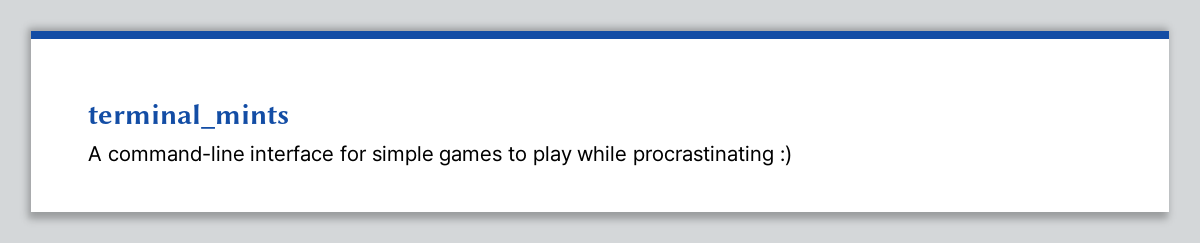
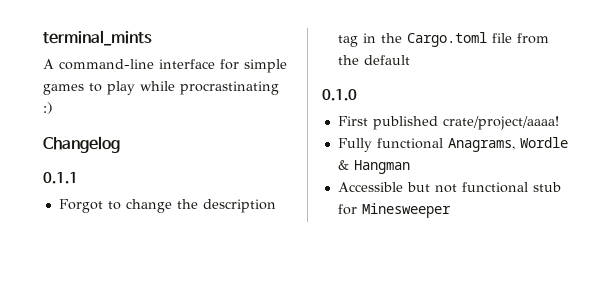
+ Changelog
+ 0.1.1
+ Forgot to change the description tag in the Cargo.toml file from the default
+ 0.1.0
+ First published crate/project/aaaa!
+ Fully functional Anagrams, Wordle & Hangman
+ Accessible but not functional stub for Minesweeper

